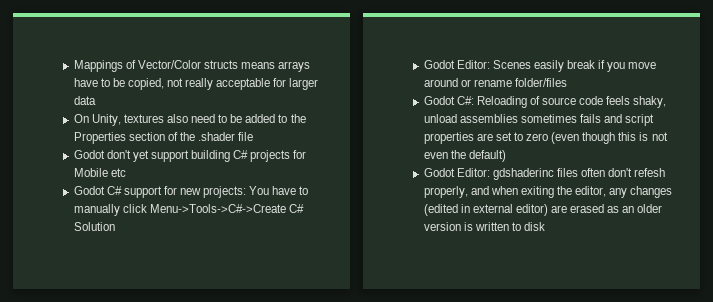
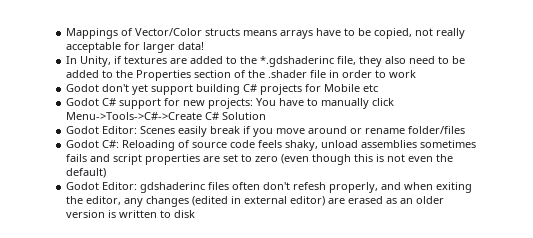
- Mappings of Vector/Color structs means arrays have to be copied, not really acceptable for larger data
- On Unity, textures also need to be added to the Properties section of the .shader file
+ Mappings of Vector/Color structs means arrays have to be copied, not really acceptable for larger data!
+ In Unity, if textures are added to the *.gdshaderinc file, they also need to be added to the Properties section of the .shader file in order to work

